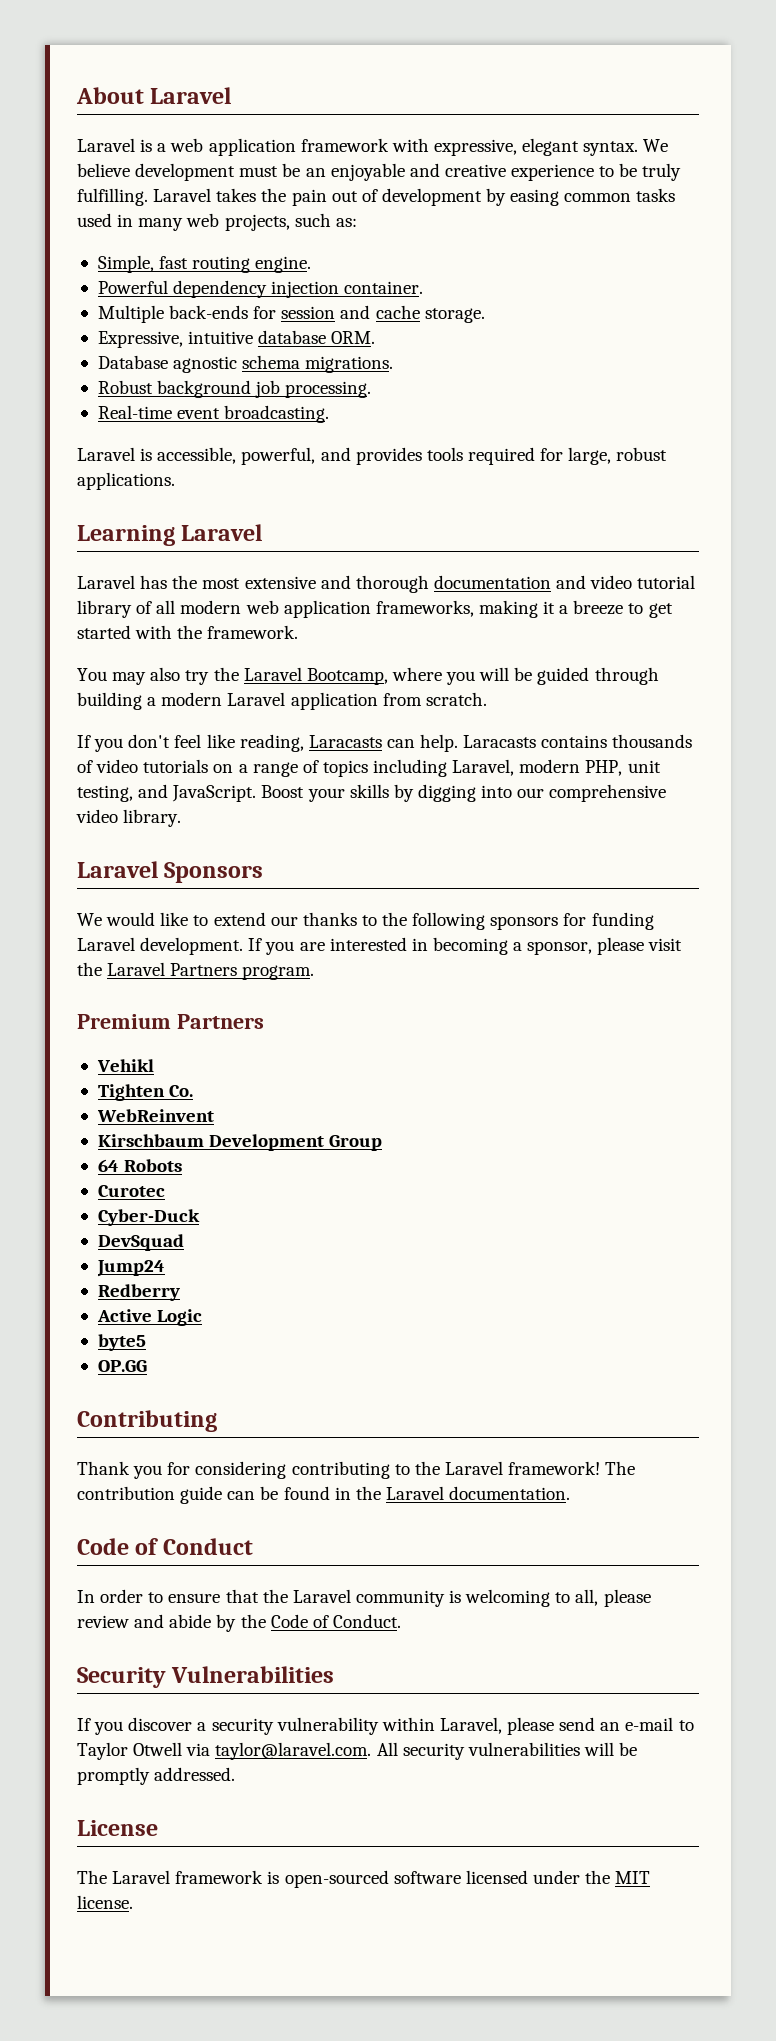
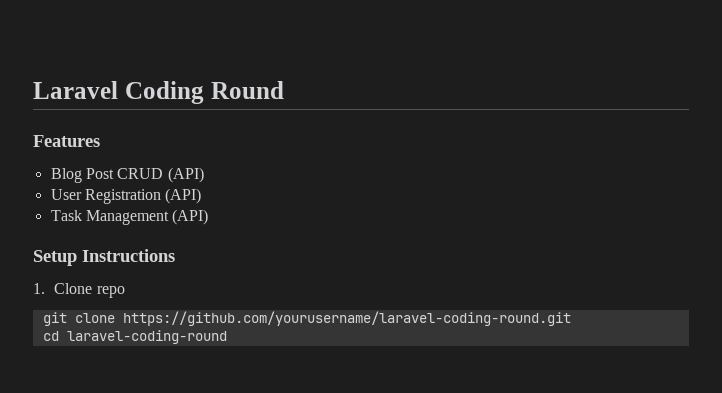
- About Laravel
- Laravel is a web application framework with expressive, elegant syntax. We believe development must be an enjoyable and creative experience to be truly fulfilling. Laravel takes the pain out of development by easing common tasks used in many web projects, such as:
- Simple, fast routing engine.
- Powerful dependency injection container.
- Multiple back-ends for session and cache storage.
- Expressive, intuitive database ORM.
- Database agnostic schema migrations.
- Robust background job processing.
- Real-time event broadcasting.
- Laravel is accessible, powerful, and provides tools required for large, robust applications.
- Learning Laravel
- Laravel has the most extensive and thorough documentation and video tutorial library of all modern web application frameworks, making it a breeze to get started with the framework.
- You may also try the Laravel Bootcamp, where you will be guided through building a modern Laravel application from scratch.
- If you don't feel like reading, Laracasts can help. Laracasts contains thousands of video tutorials on a range of topics including Laravel, modern PHP, unit testing, and JavaScript. Boost your skills by digging into our comprehensive video library.
- Laravel Sponsors
- We would like to extend our thanks to the following sponsors for funding Laravel development. If you are interested in becoming a sponsor, please visit the Laravel Partners program.
- Premium Partners
- Vehikl
- Tighten Co.
- WebReinvent
- Kirschbaum Development Group
- 64 Robots
- Curotec
- Cyber-Duck
- DevSquad
- Jump24
- Redberry
- Active Logic
- byte5
- OP.GG
- Contributing
- Thank you for considering contributing to the Laravel framework! The contribution guide can be found in the Laravel documentation.
- Code of Conduct
- In order to ensure that the Laravel community is welcoming to all, please review and abide by the Code of Conduct.
- Security Vulnerabilities
- If you discover a security vulnerability within Laravel, please send an e-mail to Taylor Otwell via taylor@laravel.com. All security vulnerabilities will be promptly addressed.
- License
- The Laravel framework is open-sourced software licensed under the MIT license.
+ Laravel Coding Round
+ Features
+ Blog Post CRUD (API)
+ User Registration (API)
+ Task Management (API)
+ Setup Instructions
+ 1. Clone repo
+ git clone https://github.com/yourusername/laravel-coding-round.git
+ cd laravel-coding-round

